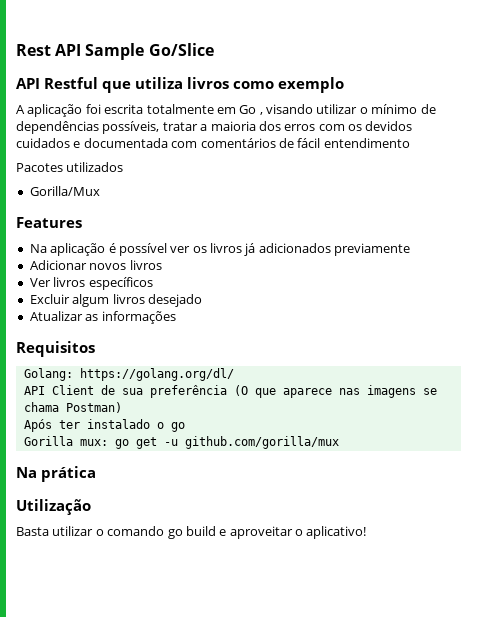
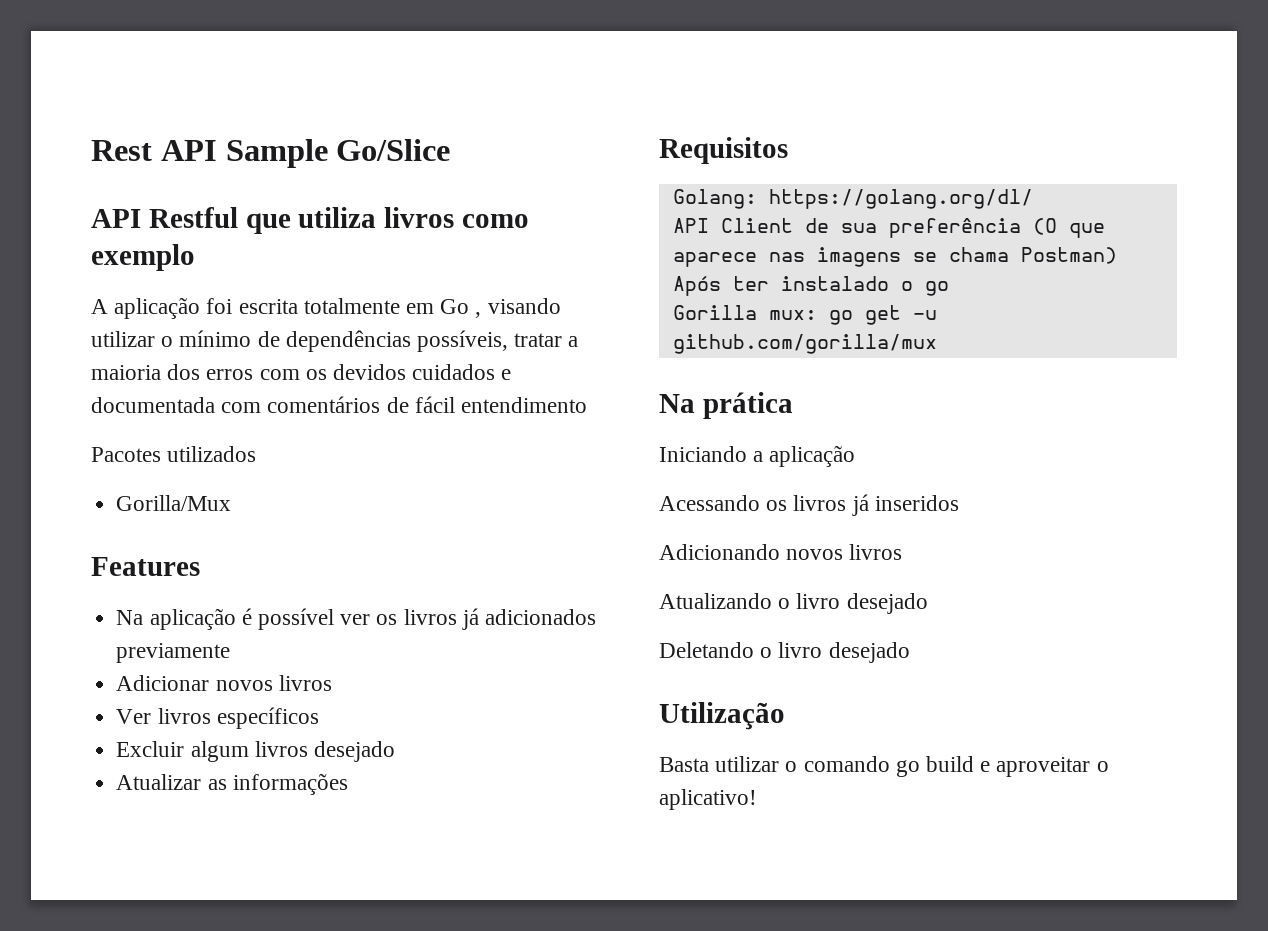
+ Iniciando a aplicação
+ Acessando os livros já inseridos
+ Adicionando novos livros
+ Atualizando o livro desejado
+ Deletando o livro desejado

